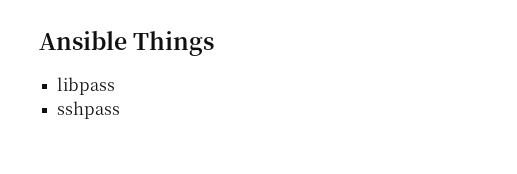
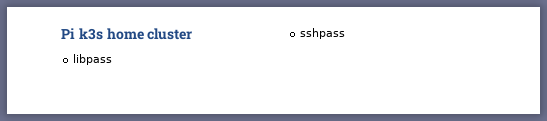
- Ansible Things
+ Pi k3s home cluster

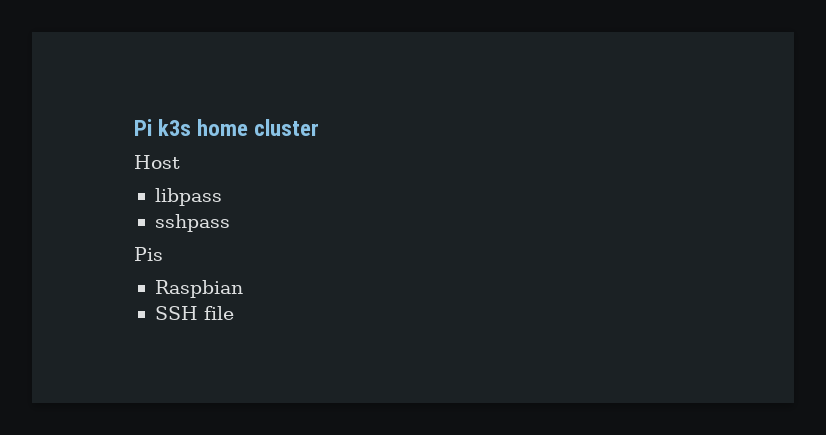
+ Host
+ Pis
+ Raspbian
+ SSH file

